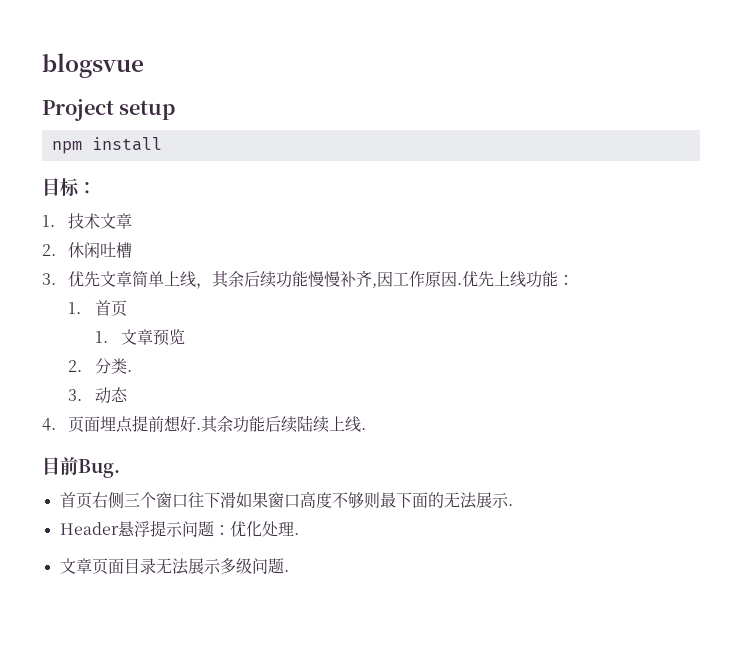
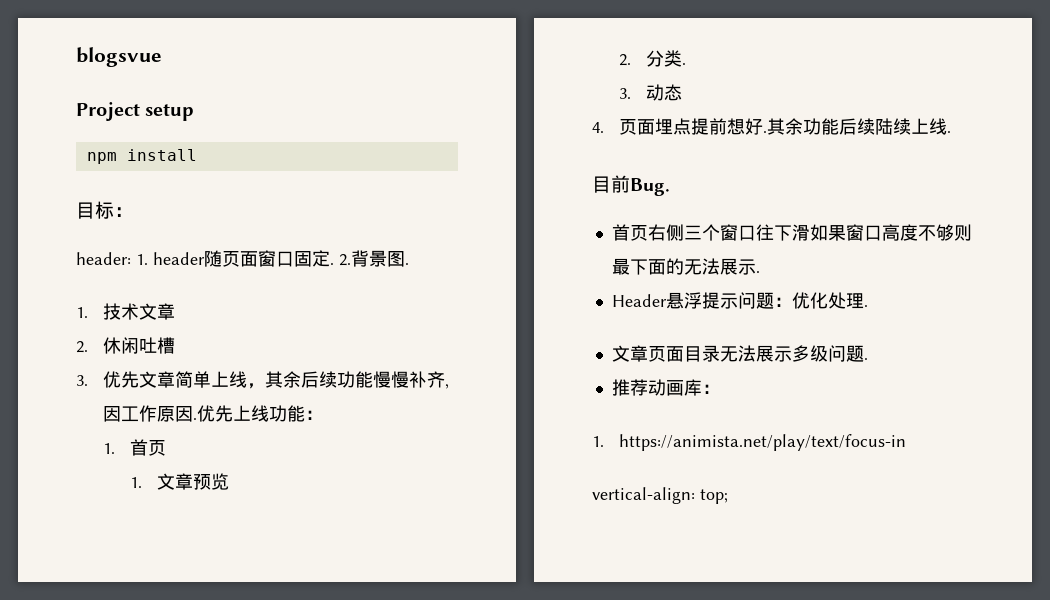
+ header: 1. header随页面窗口固定. 2.背景图.
+ 推荐动画库：
+ 1. https://animista.net/play/text/focus-in
+ vertical-align: top;

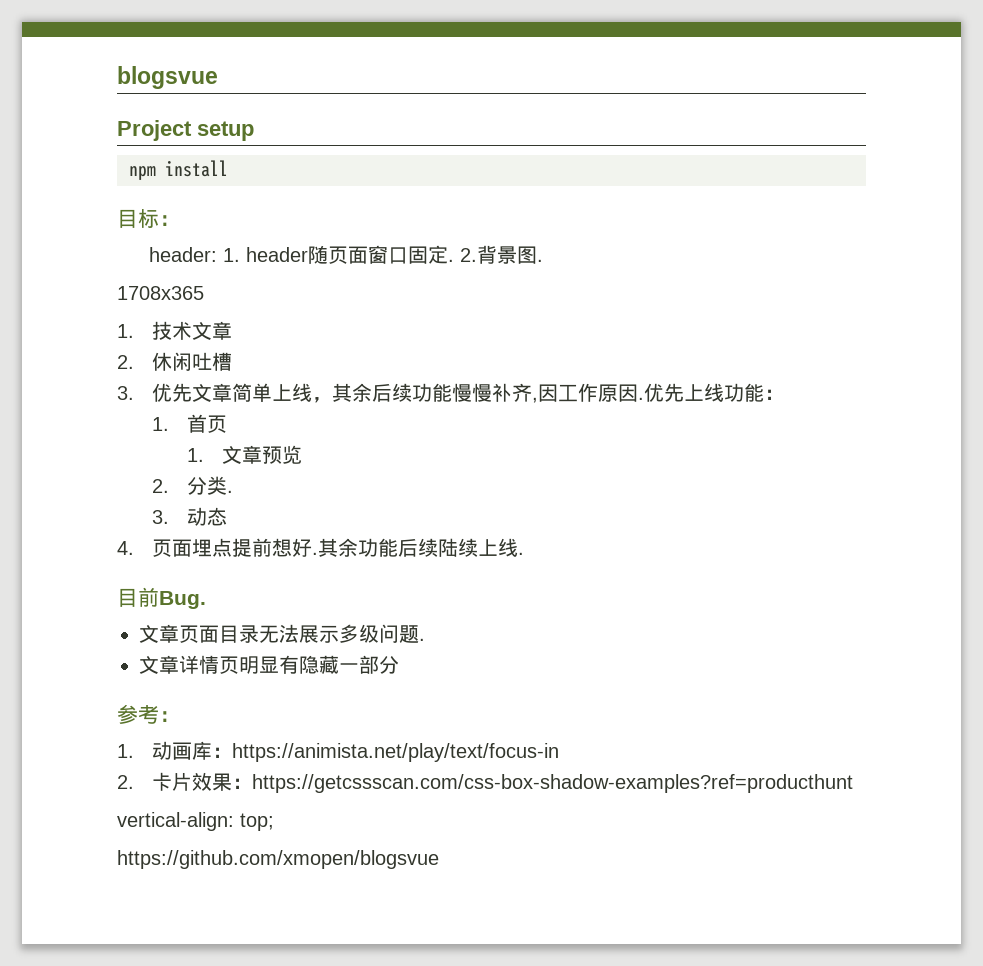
+ 1708x365
- 首页右侧三个窗口往下滑如果窗口高度不够则最下面的无法展示.
- Header悬浮提示问题：优化处理.
- 推荐动画库：
- 1. https://animista.net/play/text/focus-in
+ 文章详情页明显有隐藏一部分
+ 参考：
+ 1.动画库：https://animista.net/play/text/focus-in
+ 2.卡片效果：https://getcssscan.com/css-box-shadow-examples?ref=producthunt
+ https://github.com/xmopen/blogsvue

